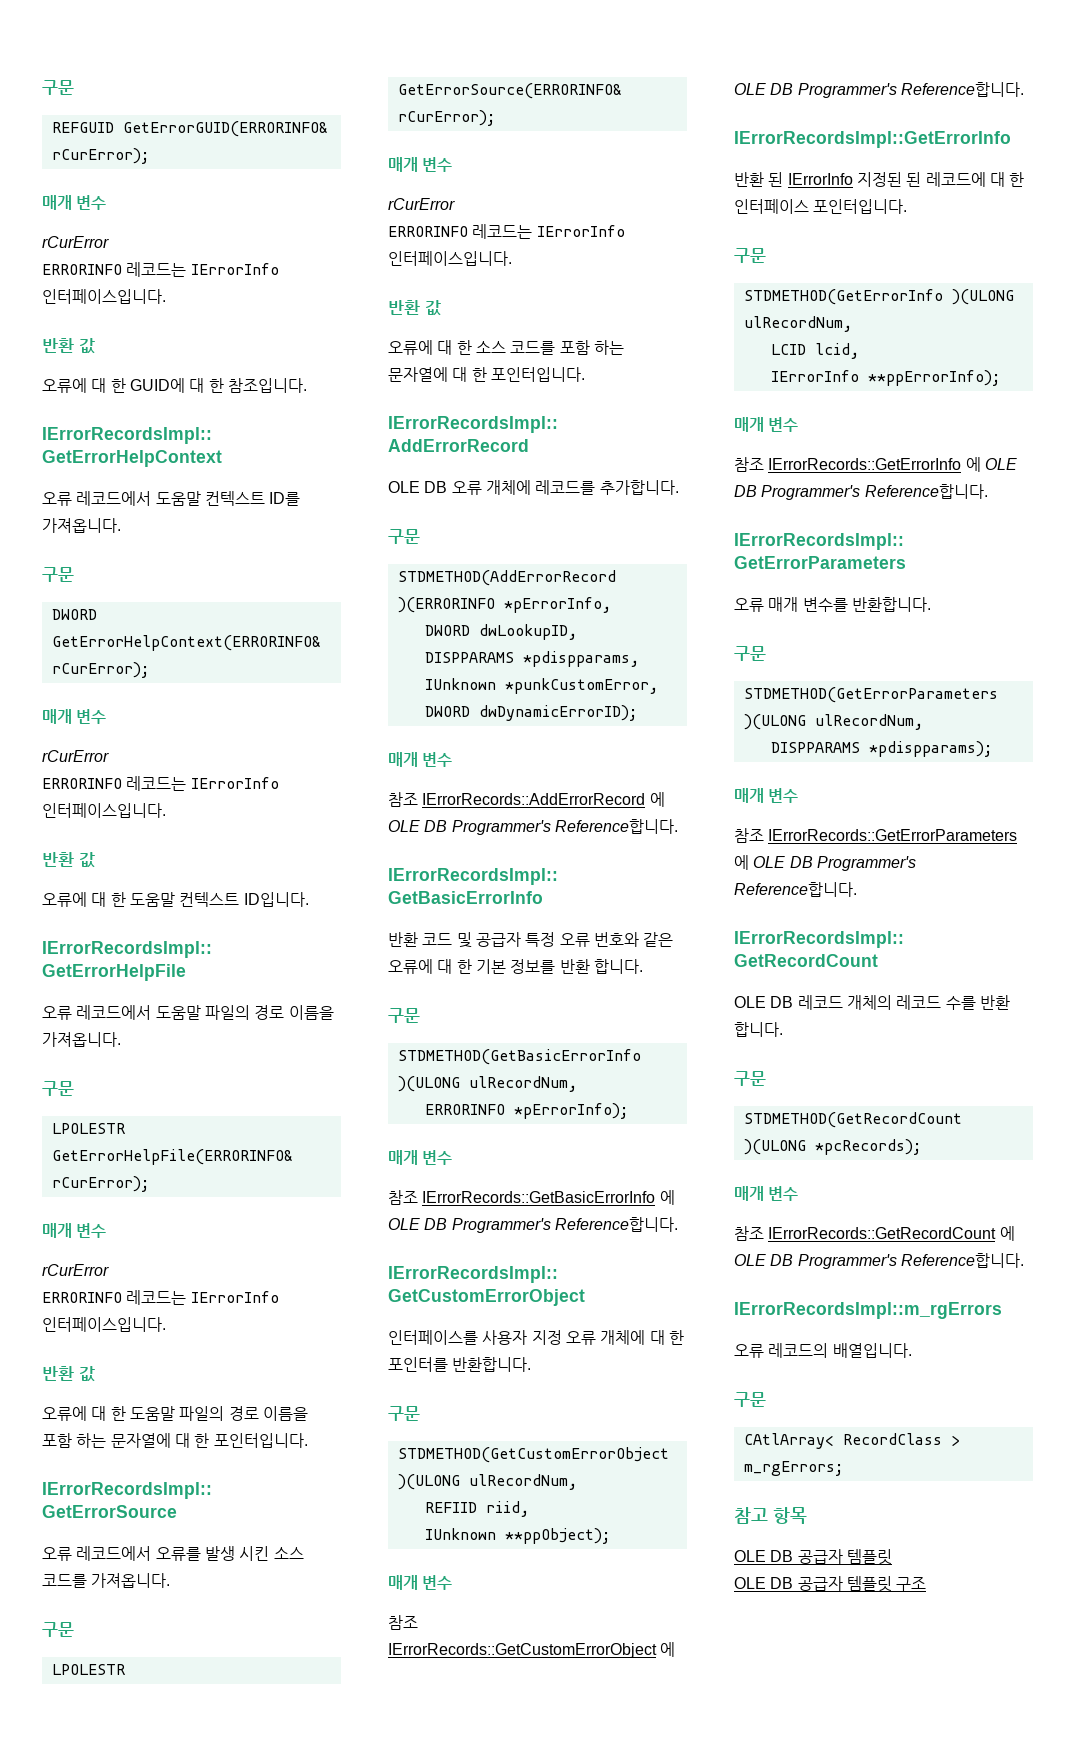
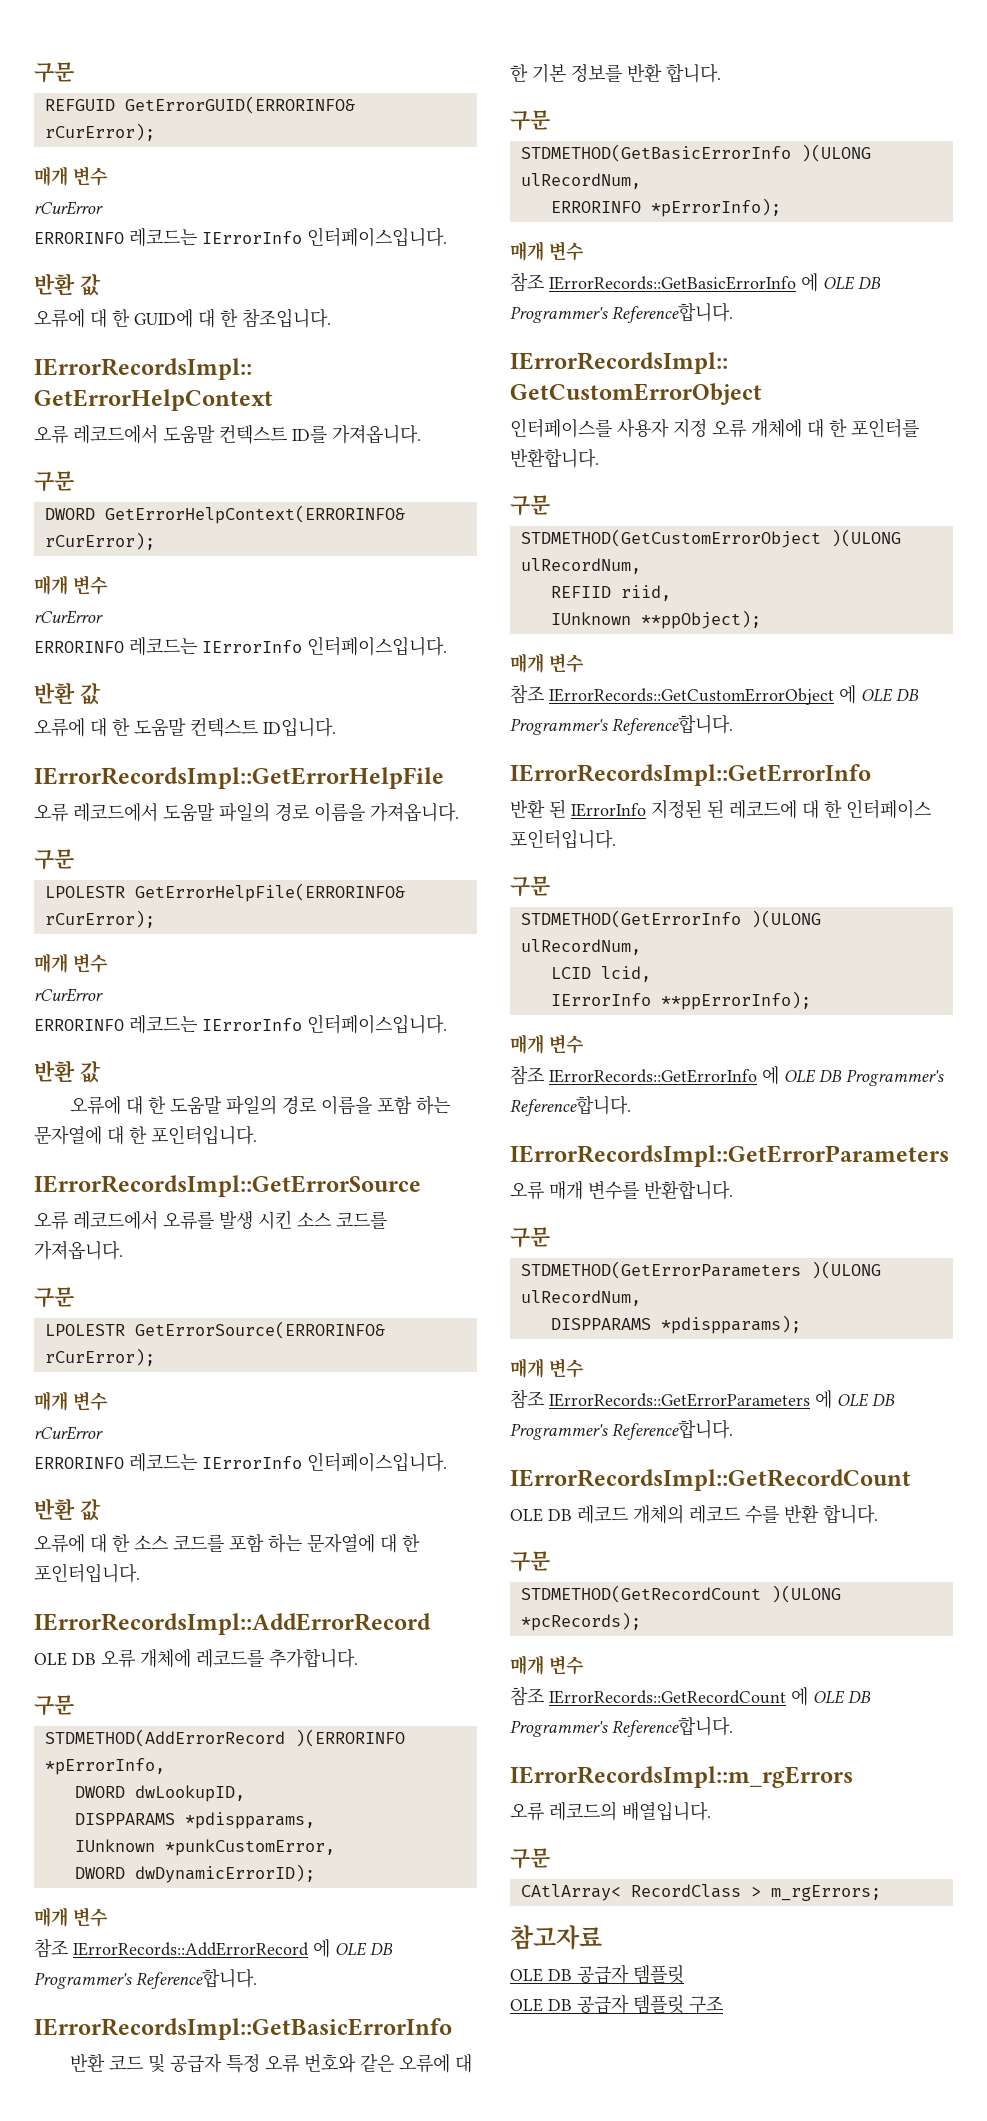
- 참고 항목
+ 참고자료

